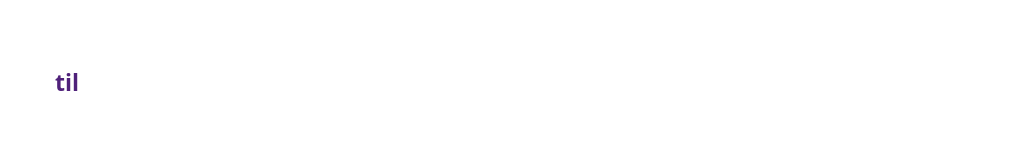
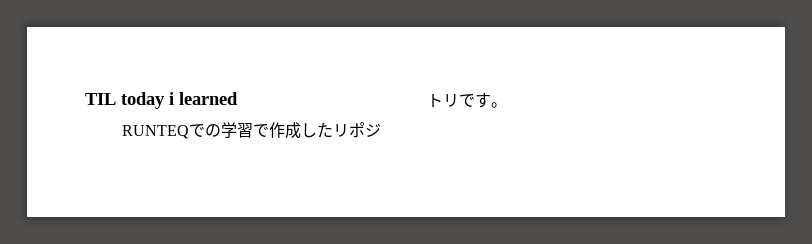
- til
+ TIL today i learned
+ RUNTEQでの学習で作成したリポジトリです。

